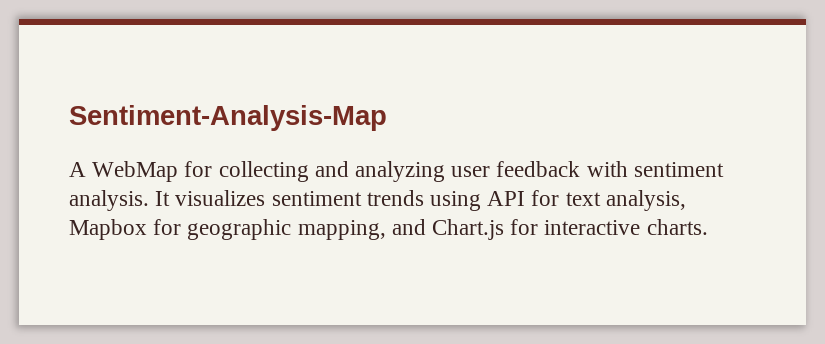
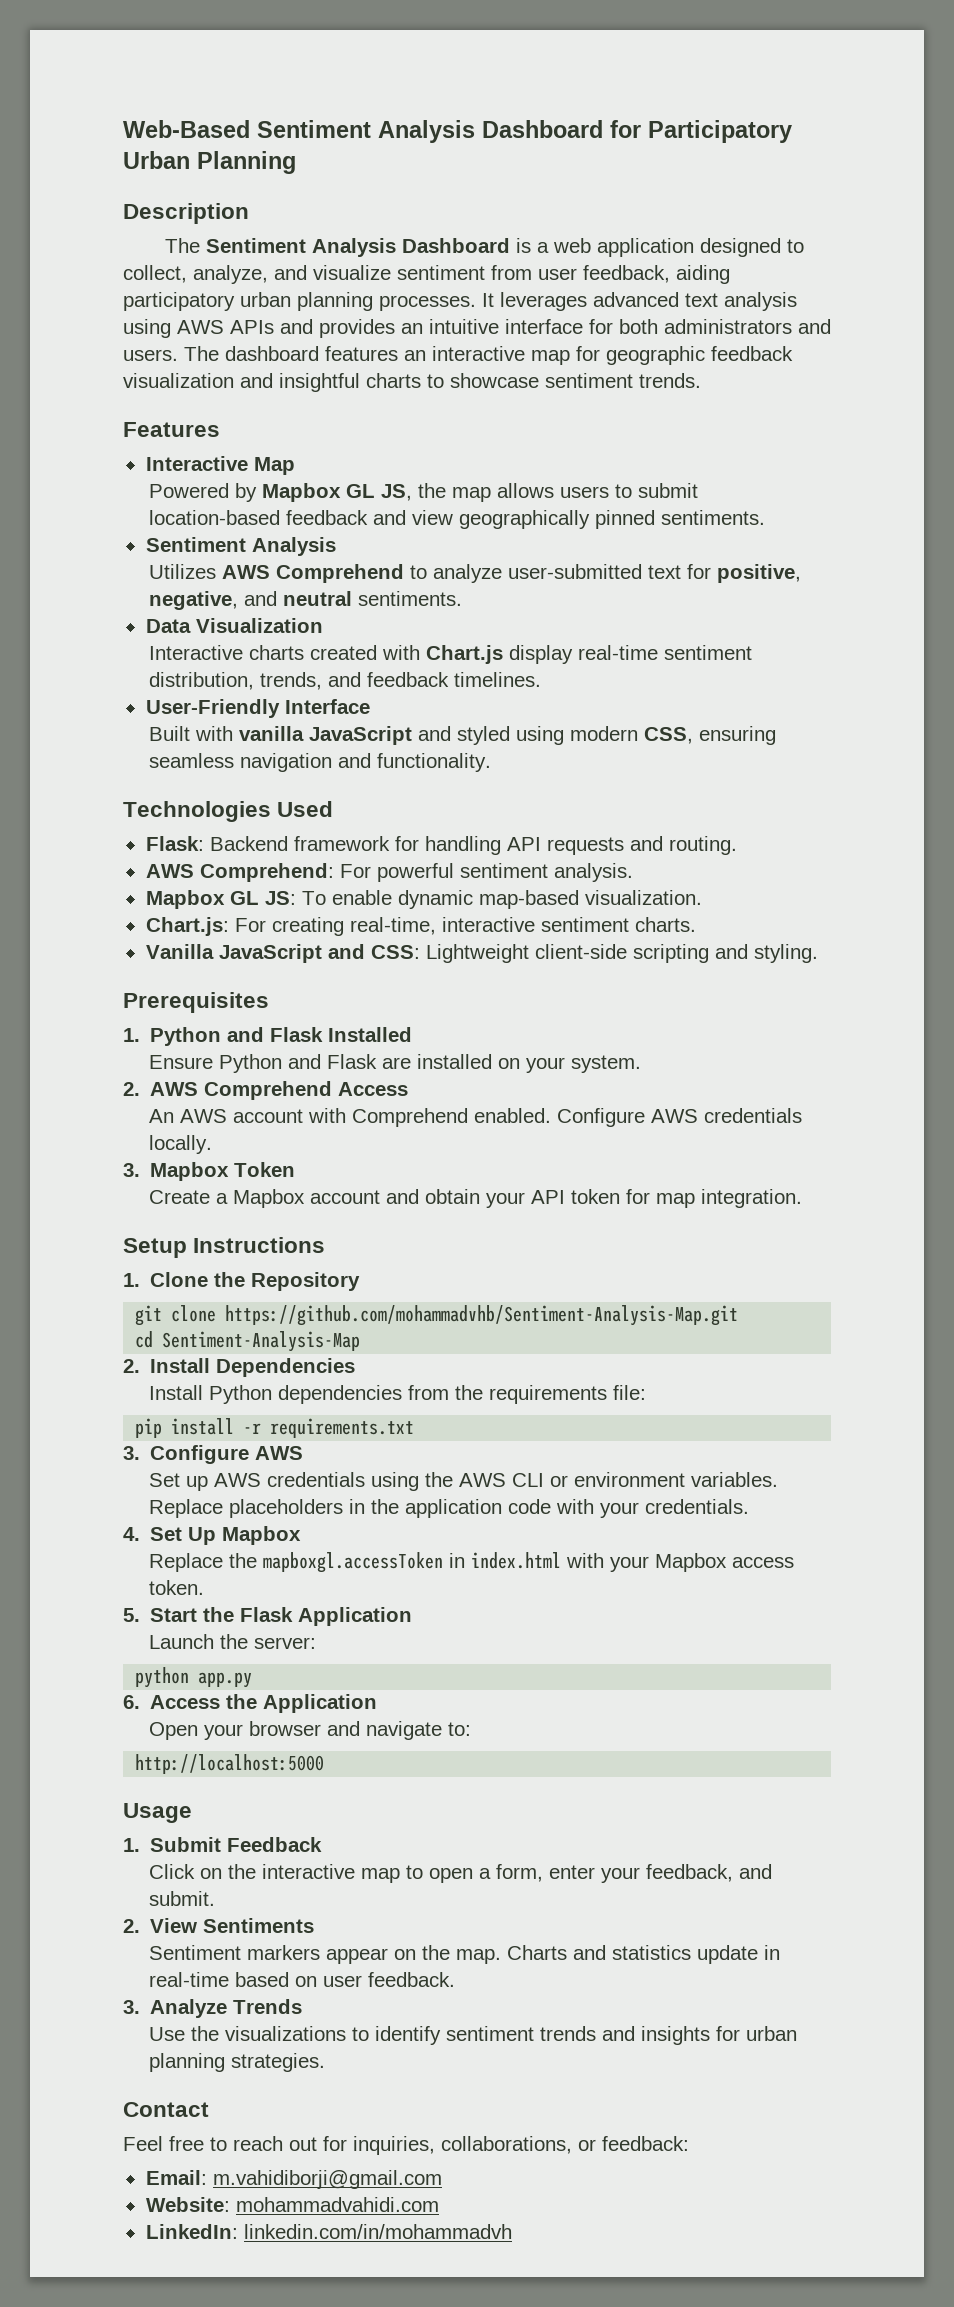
- Sentiment-Analysis-Map
- A WebMap for collecting and analyzing user feedback with sentiment analysis. It visualizes sentiment trends using API for text analysis, Mapbox for geographic mapping, and Chart.js for interactive charts.
+ Web-Based Sentiment Analysis Dashboard for Participatory Urban Planning
+ Description
+ The Sentiment Analysis Dashboard is a web application designed to collect, analyze, and visualize sentiment from user feedback, aiding participatory urban planning processes. It leverages advanced text analysis using AWS APIs and provides an intuitive interface for both administrators and users. The dashboard features an interactive map for geographic feedback visualization and insightful charts to showcase sentiment trends.
+ Features
+ Interactive Map
+ Powered by Mapbox GL JS, the map allows users to submit location-based feedback and view geographically pinned sentiments.
+ Sentiment Analysis
+ Utilizes AWS Comprehend to analyze user-submitted text for positive, negative, and neutral sentiments.
+ Data Visualization
+ Interactive charts created with Chart.js display real-time sentiment distribution, trends, and feedback timelines.
+ User-Friendly Interface
+ Built with vanilla JavaScript and styled using modern CSS, ensuring seamless navigation and functionality.
+ Technologies Used
+ Flask: Backend framework for handling API requests and routing.
+ AWS Comprehend: For powerful sentiment analysis.
+ Mapbox GL JS: To enable dynamic map-based visualization.
+ Chart.js: For creating real-time, interactive sentiment charts.
+ Vanilla JavaScript and CSS: Lightweight client-side scripting and styling.
+ Prerequisites
+ 1. Python and Flask Installed
+ Ensure Python and Flask are installed on your system.
+ 2. AWS Comprehend Access
+ An AWS account with Comprehend enabled. Configure AWS credentials locally.
+ 3. Mapbox Token
+ Create a Mapbox account and obtain your API token for map integration.
+ Setup Instructions
+ 1. Clone the Repository
+ git clone https://github.com/mohammadvhb/Sentiment-Analysis-Map.git
+ cd Sentiment-Analysis-Map
+ 2. Install Dependencies
+ Install Python dependencies from the requirements file:
+ pip install -r requirements.txt
+ 3. Configure AWS
+ Set up AWS credentials using the AWS CLI or environment variables. Replace placeholders in the application code with your credentials.
+ 4. Set Up Mapbox
+ Replace the mapboxgl.accessToken in index.html with your Mapbox access token.
+ 5. Start the Flask Application
+ Launch the server:
+ python app.py
+ 6. Access the Application
+ Open your browser and navigate to:
+ http://localhost:5000
+ Usage
+ 1. Submit Feedback
+ Click on the interactive map to open a form, enter your feedback, and submit.
+ 2. View Sentiments
+ Sentiment markers appear on the map. Charts and statistics update in real-time based on user feedback.
+ 3. Analyze Trends
+ Use the visualizations to identify sentiment trends and insights for urban planning strategies.
+ Contact
+ Feel free to reach out for inquiries, collaborations, or feedback:
+ Email: m.vahidiborji@gmail.com
+ Website: mohammadvahidi.com
+ LinkedIn: linkedin.com/in/mohammadvh

